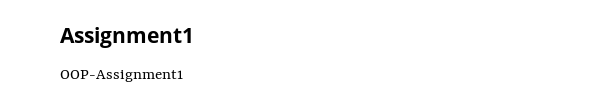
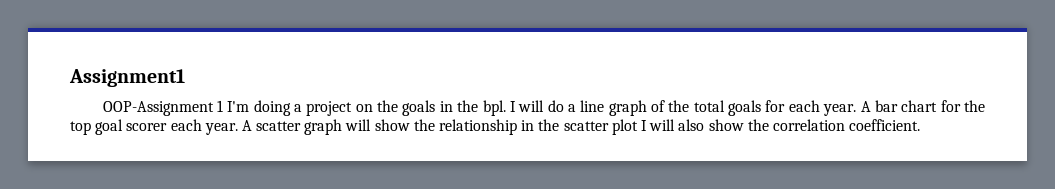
- OOP-Assignment1
+ OOP-Assignment 1 I'm doing a project on the goals in the bpl. I will do a line graph of the total goals for each year. A bar chart for the top goal scorer each year. A scatter graph will show the relationship in the scatter plot I will also show the correlation coefficient.

